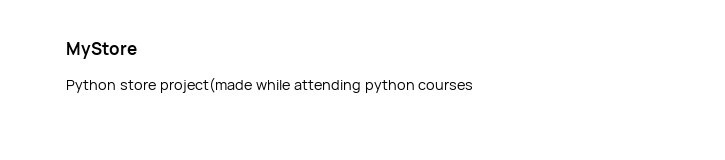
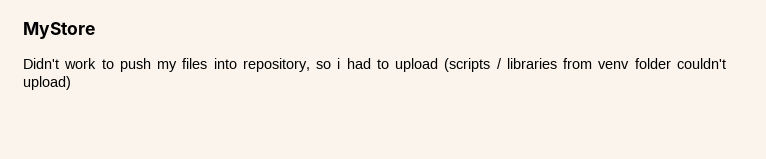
- Python store project(made while attending python courses
+ Didn't work to push my files into repository, so i had to upload (scripts / libraries from venv folder couldn't upload)

